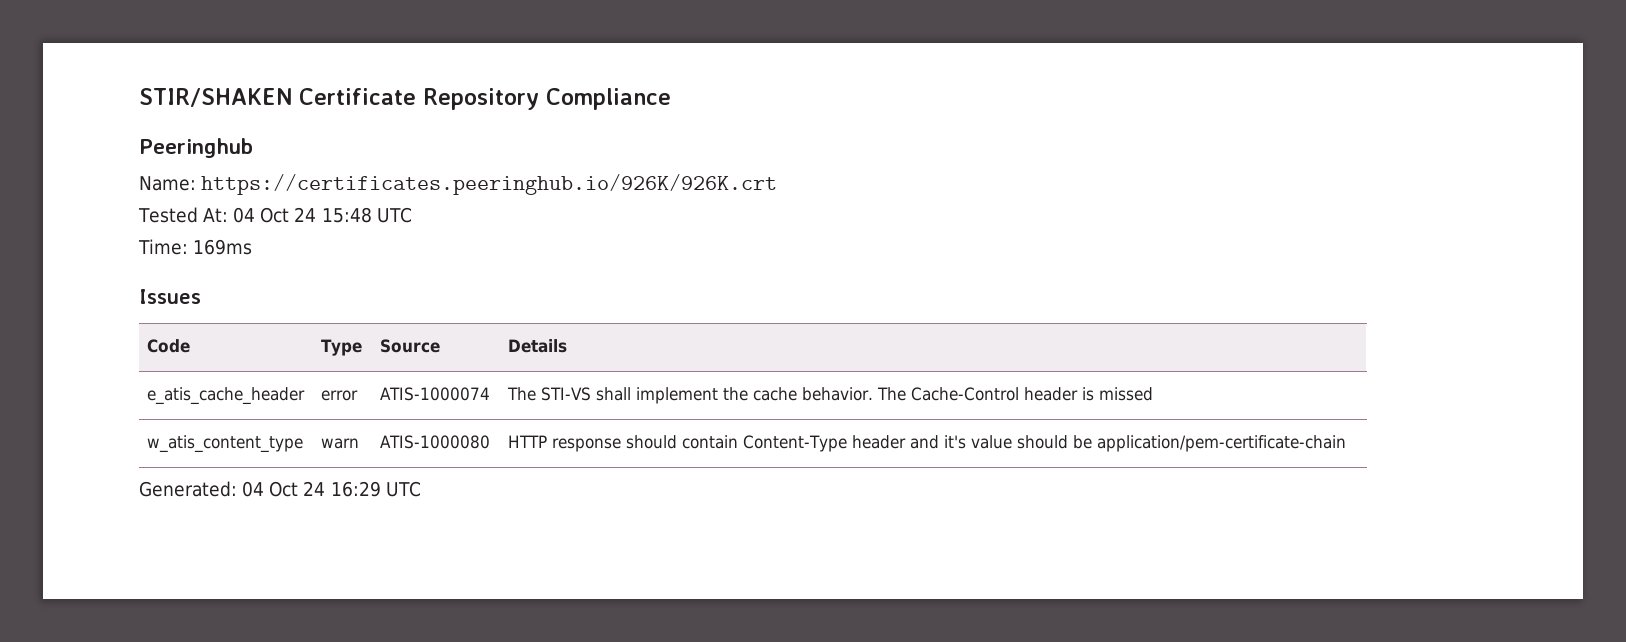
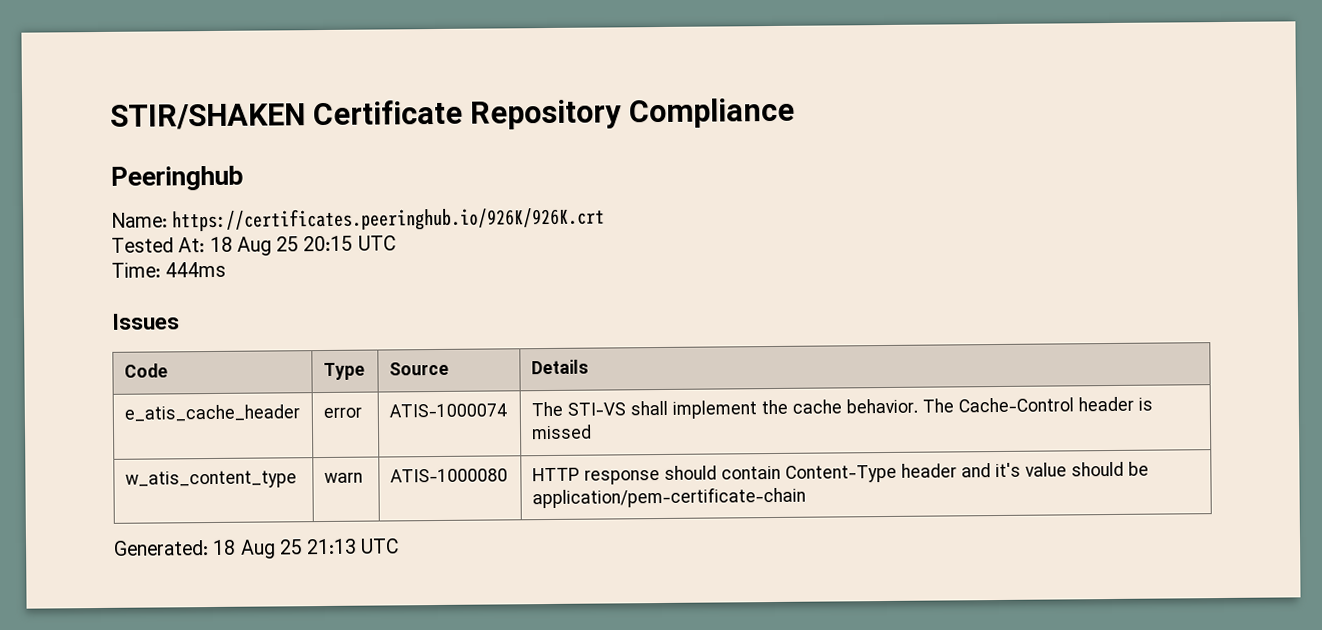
- Tested At: 04 Oct 24 15:48 UTC
+ Tested At: 18 Aug 25 20:15 UTC
- Time: 169ms
+ Time: 444ms
- Generated: 04 Oct 24 16:29 UTC
+ Generated: 18 Aug 25 21:13 UTC

